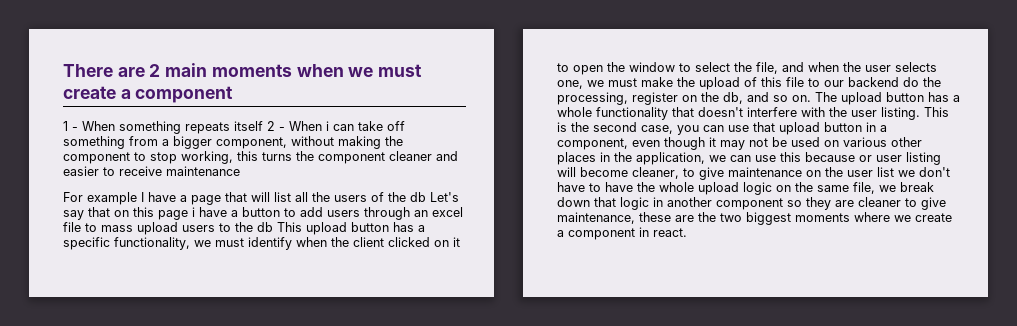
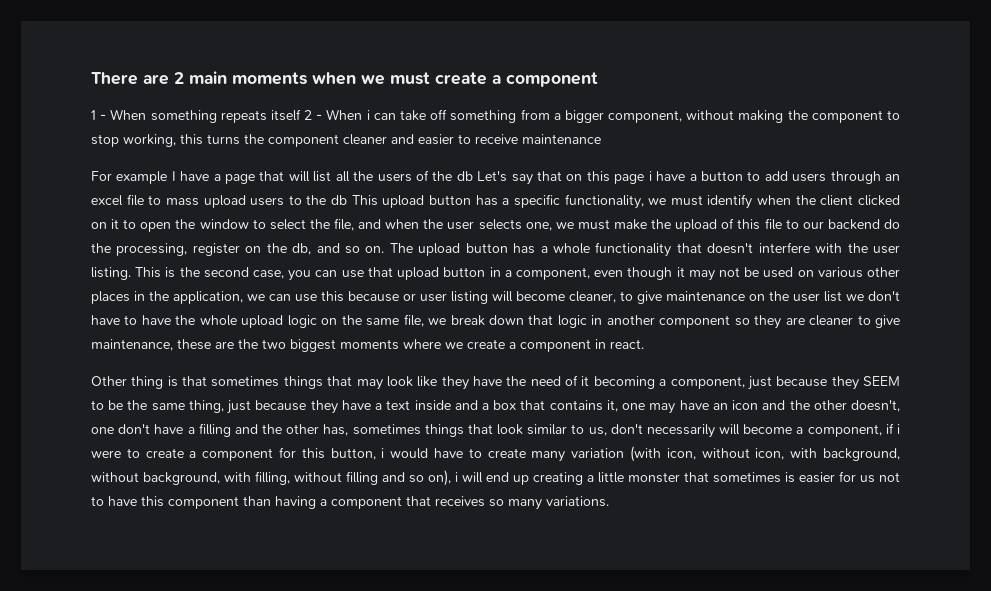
+ Other thing is that sometimes things that may look like they have the need of it becoming a component, just because they SEEM to be the same thing, just because they have a text inside and a box that contains it, one may have an icon and the other doesn't, one don't have a filling and the other has, sometimes things that look similar to us, don't necessarily will become a component, if i were to create a component for this button, i would have to create many variation (with icon, without icon, with background, without background, with filling, without filling and so on), i will end up creating a little monster that sometimes is easier for us not to have this component than having a component that receives so many variations.

